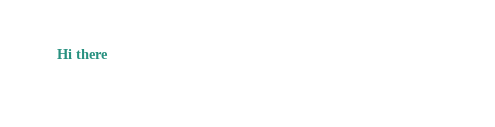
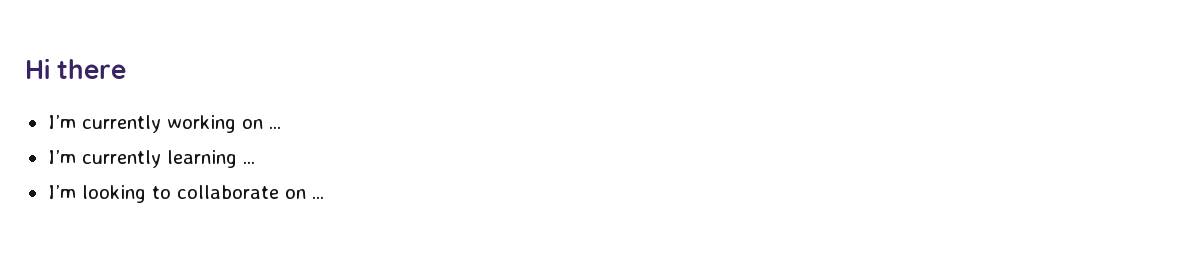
+ I’m currently working on ...
+ I’m currently learning ...
+ I’m looking to collaborate on ...

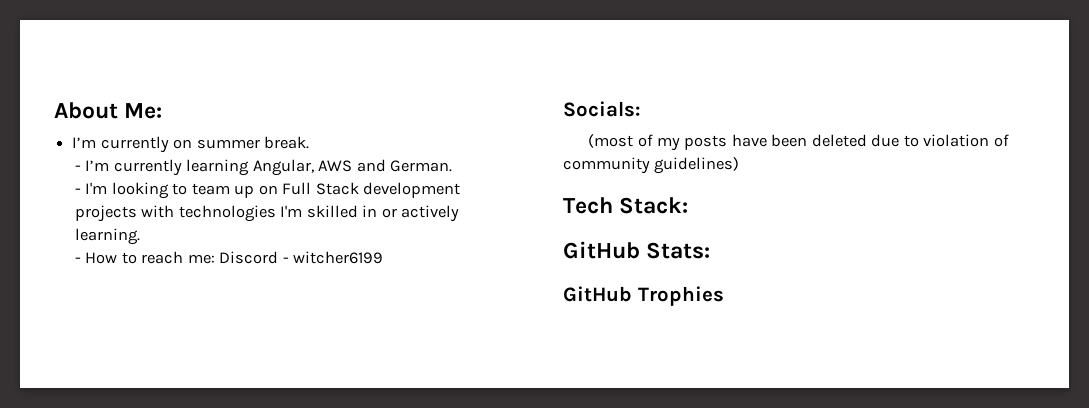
- Hi there
- I’m currently working on ...
- I’m currently learning ...
- I’m looking to collaborate on ...
+ About Me:
+ I’m currently on summer break.
+ - I’m currently learning Angular, AWS and German.
+ - I'm looking to team up on Full Stack development projects with technologies I'm skilled in or actively learning.
+ - How to reach me: Discord - witcher6199
+ Socials:
+ (most of my posts have been deleted due to violation of community guidelines)
+ Tech Stack:
+ GitHub Stats:
+ GitHub Trophies

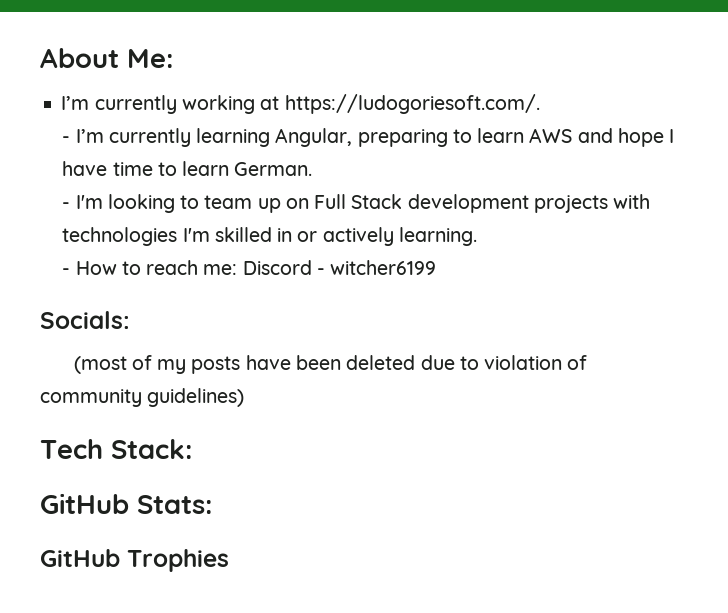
- I’m currently on summer break.
+ I’m currently working at https://ludogoriesoft.com/.
- - I’m currently learning Angular, AWS and German.
+ - I’m currently learning Angular, preparing to learn AWS and hope I have time to learn German.

